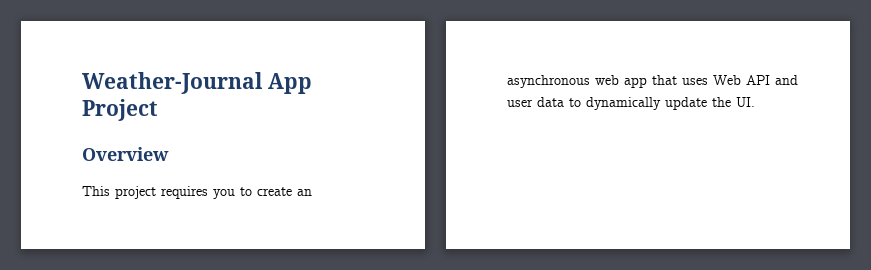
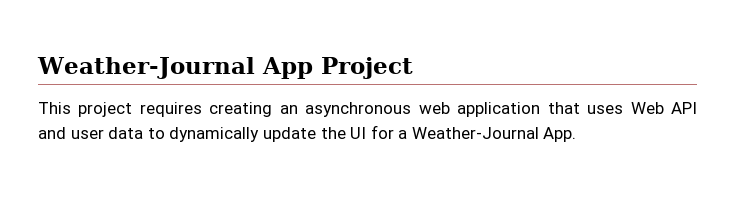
- Overview
- This project requires you to create an asynchronous web app that uses Web API and user data to dynamically update the UI.
+ This project requires creating an asynchronous web application that uses Web API and user data to dynamically update the UI for a Weather-Journal App.

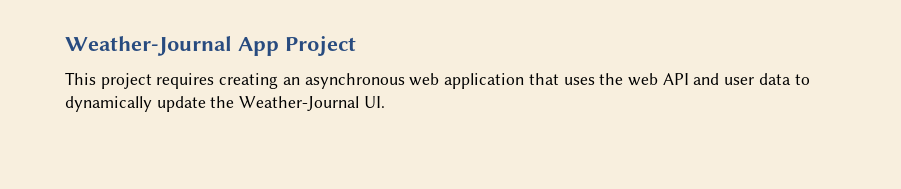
- This project requires creating an asynchronous web application that uses Web API and user data to dynamically update the UI for a Weather-Journal App.
+ This project requires creating an asynchronous web application that uses the web API and user data to dynamically update the Weather-Journal UI.

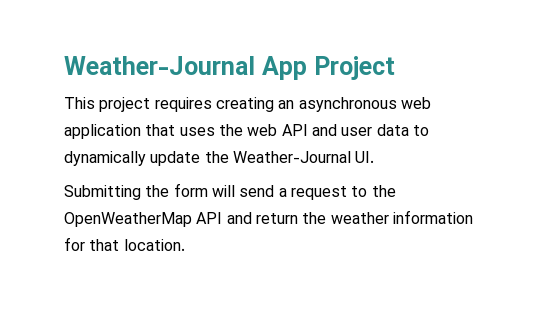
+ Submitting the form will send a request to the OpenWeatherMap API and return the weather information for that location.

